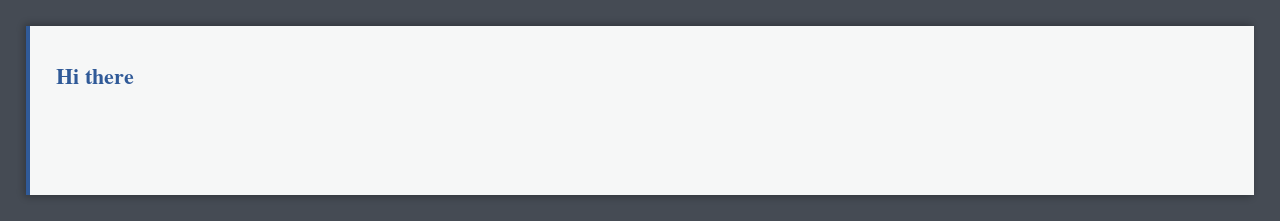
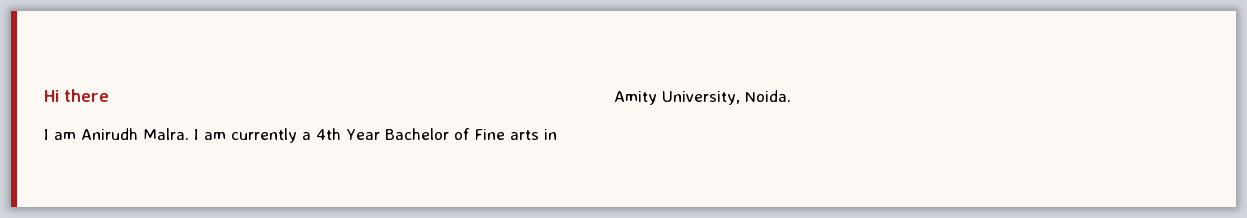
+ I am Anirudh Malra. I am currently a 4th Year Bachelor of Fine arts in Amity University, Noida.

